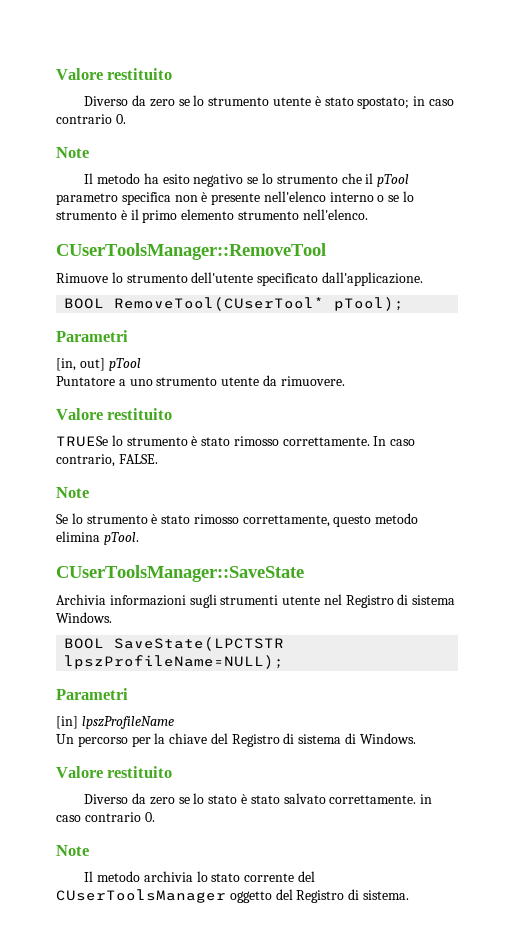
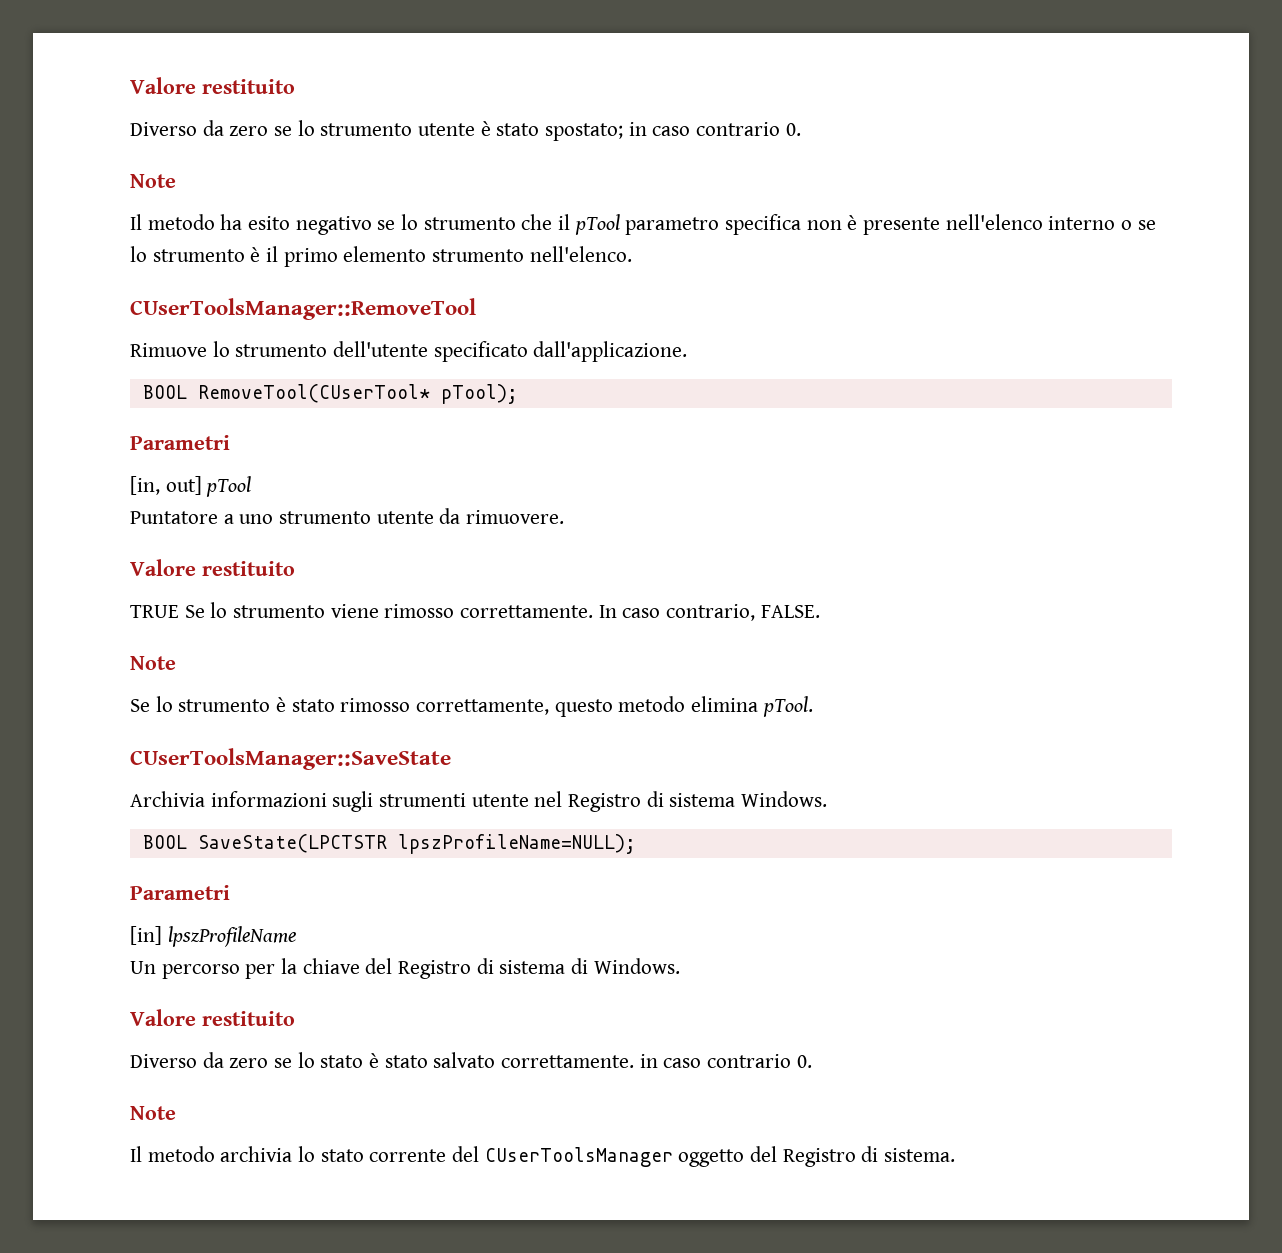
- TRUESe lo strumento è stato rimosso correttamente.
+ TRUE Se lo strumento viene rimosso correttamente.

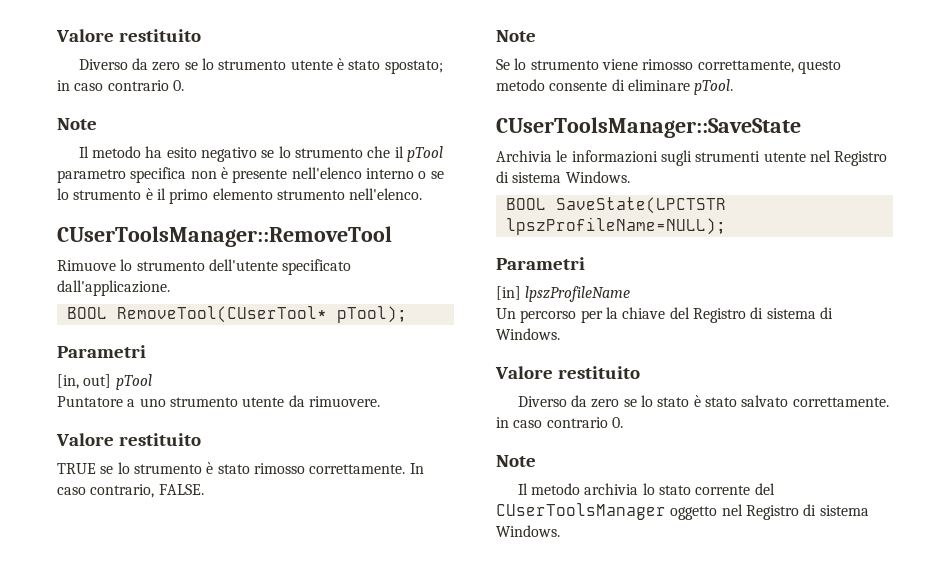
- TRUE Se lo strumento viene rimosso correttamente.
+ TRUE se lo strumento è stato rimosso correttamente.
- Se lo strumento è stato rimosso correttamente, questo metodo elimina pTool.
+ Se lo strumento viene rimosso correttamente, questo metodo consente di eliminare pTool.
- Archivia informazioni sugli strumenti utente nel Registro di sistema Windows.
+ Archivia le informazioni sugli strumenti utente nel Registro di sistema Windows.
- Il metodo archivia lo stato corrente del CUserToolsManager oggetto del Registro di sistema.
+ Il metodo archivia lo stato corrente del CUserToolsManager oggetto nel Registro di sistema Windows.

